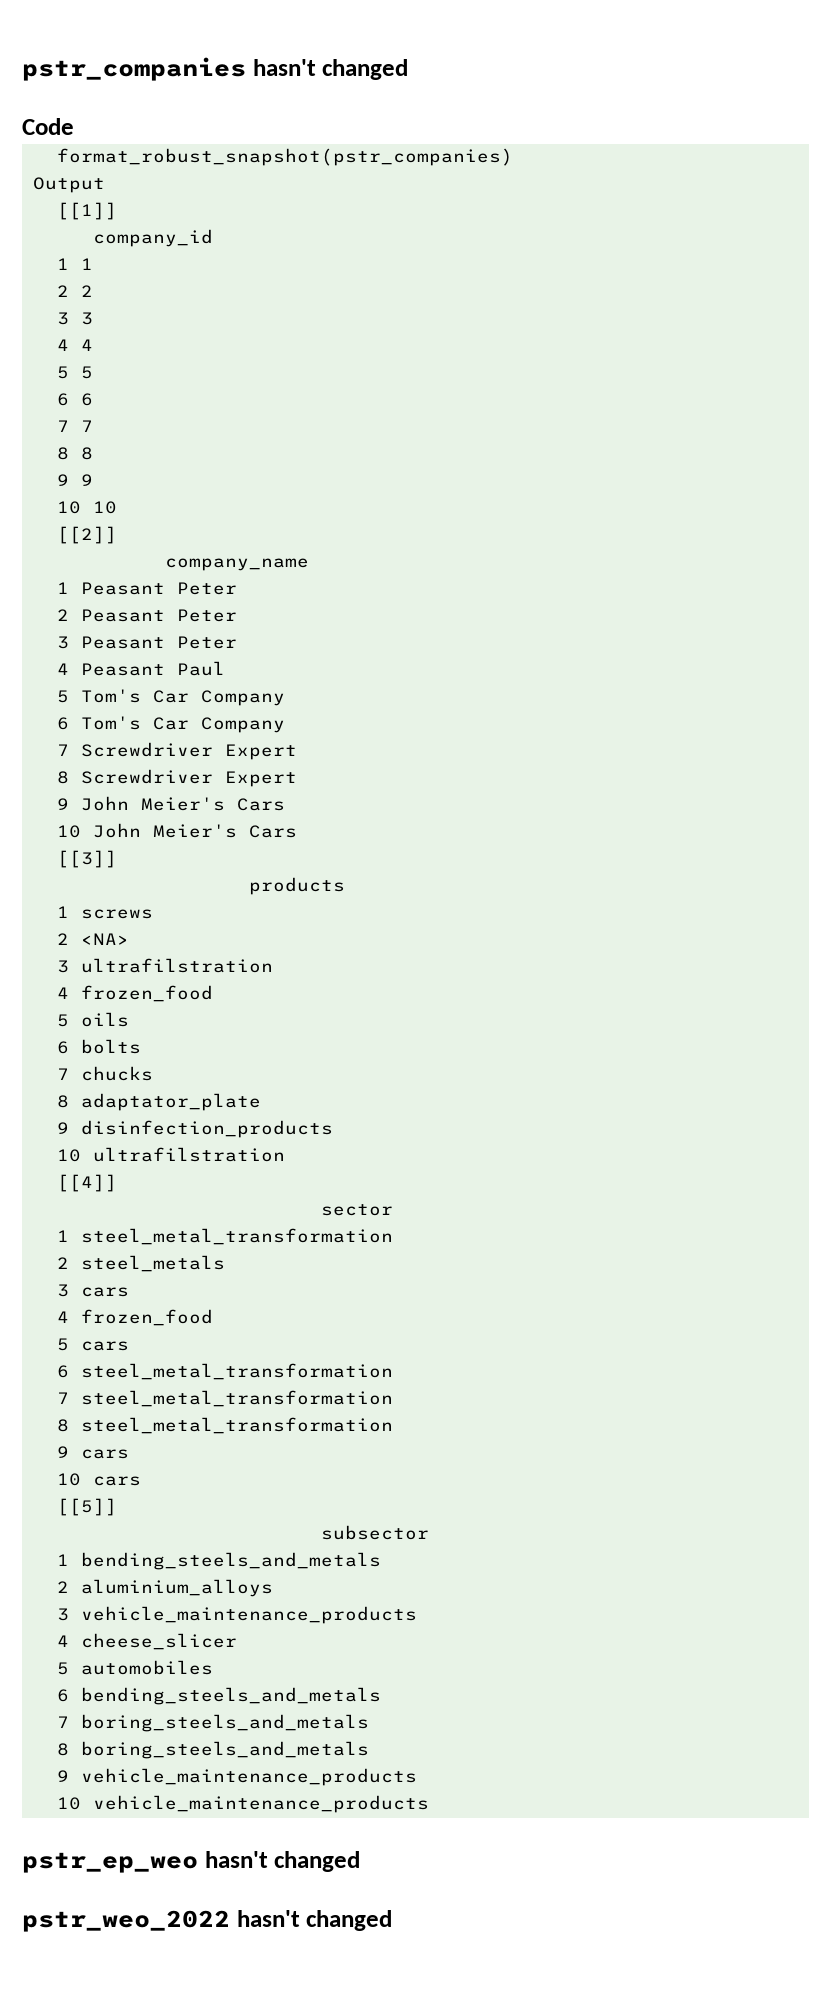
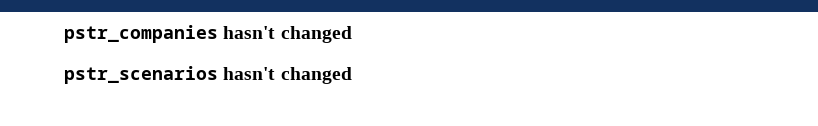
- Code
- format_robust_snapshot(pstr_companies)
- Output
- [[1]]
- company_id
- 1 1
- 2 2
- 3 3
- 4 4
- 5 5
- 6 6
- 7 7
- 8 8
- 9 9
- 10 10
- [[2]]
- company_name
- 1 Peasant Peter
- 2 Peasant Peter
- 3 Peasant Peter
- 4 Peasant Paul
- 5 Tom's Car Company
- 6 Tom's Car Company
- 7 Screwdriver Expert
- 8 Screwdriver Expert
- 9 John Meier's Cars
- 10 John Meier's Cars
- [[3]]
- products
- 1 screws
- 2 <NA>
- 3 ultrafilstration
- 4 frozen_food
- 5 oils
- 6 bolts
- 7 chucks
- 8 adaptator_plate
- 9 disinfection_products
- 10 ultrafilstration
- [[4]]
- sector
- 1 steel_metal_transformation
- 2 steel_metals
- 3 cars
- 4 frozen_food
- 5 cars
- 6 steel_metal_transformation
- 7 steel_metal_transformation
- 8 steel_metal_transformation
- 9 cars
- 10 cars
- [[5]]
- subsector
- 1 bending_steels_and_metals
- 2 aluminium_alloys
- 3 vehicle_maintenance_products
- 4 cheese_slicer
- 5 automobiles
- 6 bending_steels_and_metals
- 7 boring_steels_and_metals
- 8 boring_steels_and_metals
- 9 vehicle_maintenance_products
- 10 vehicle_maintenance_products
- pstr_ep_weo hasn't changed
- pstr_weo_2022 hasn't changed
+ pstr_scenarios hasn't changed

